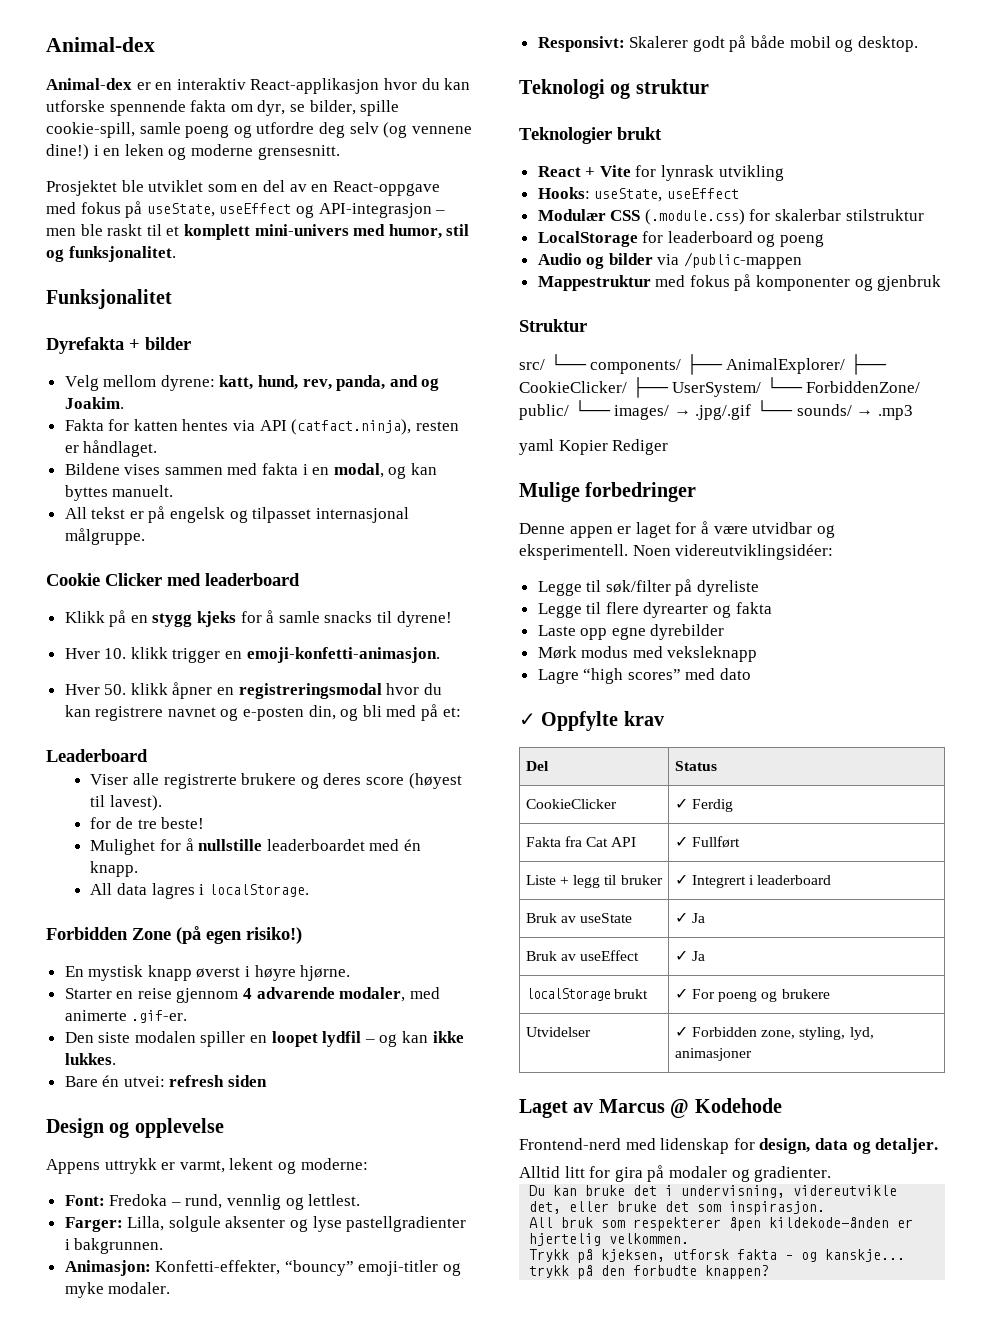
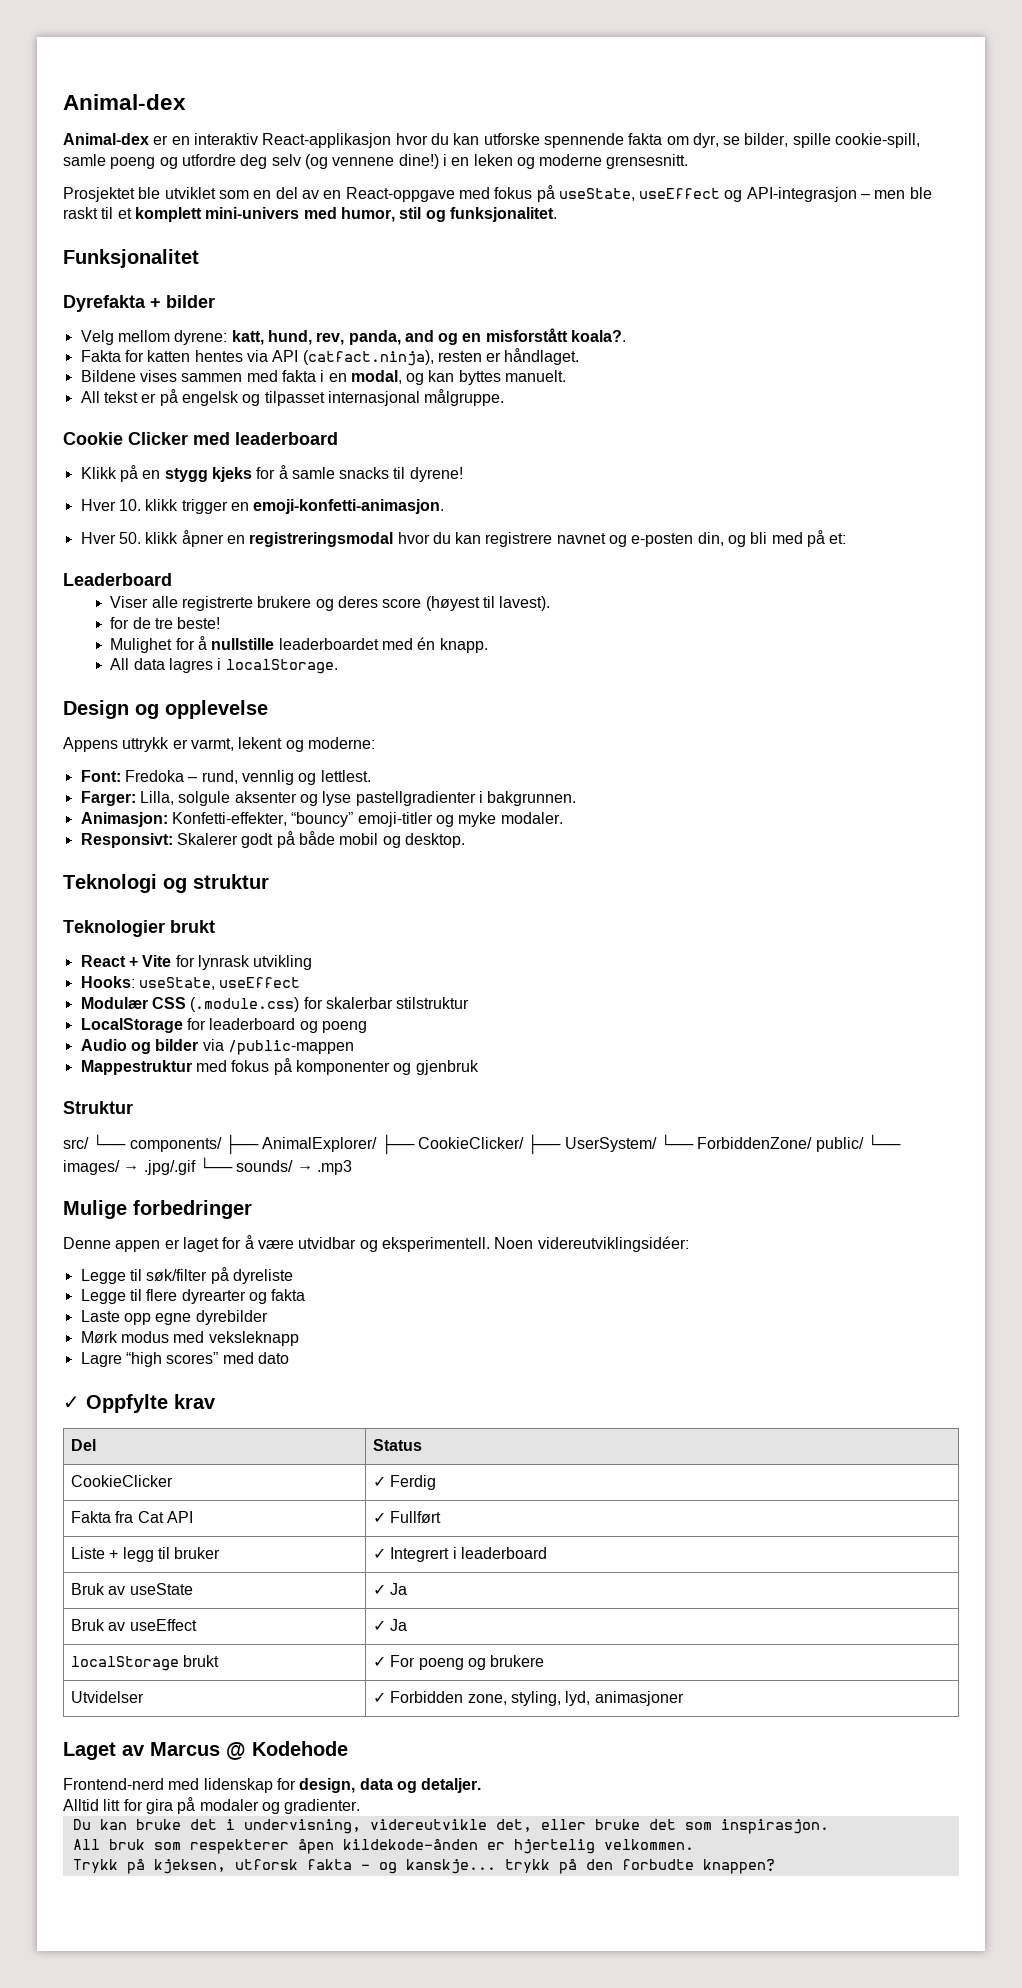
- Velg mellom dyrene: katt, hund, rev, panda, and og Joakim.
+ Velg mellom dyrene: katt, hund, rev, panda, and og en misforstått koala?.
- Forbidden Zone (på egen risiko!)
- En mystisk knapp øverst i høyre hjørne.
- Starter en reise gjennom 4 advarende modaler, med animerte .gif-er.
- Den siste modalen spiller en loopet lydfil – og kan ikke lukkes.
- Bare én utvei: refresh siden
- yaml Kopier Rediger

